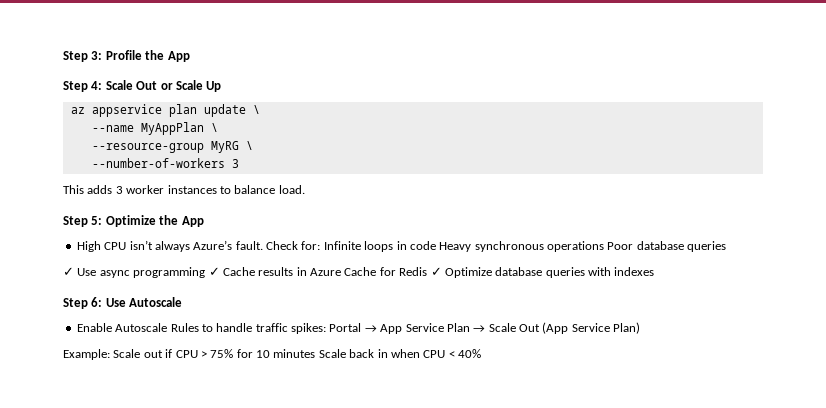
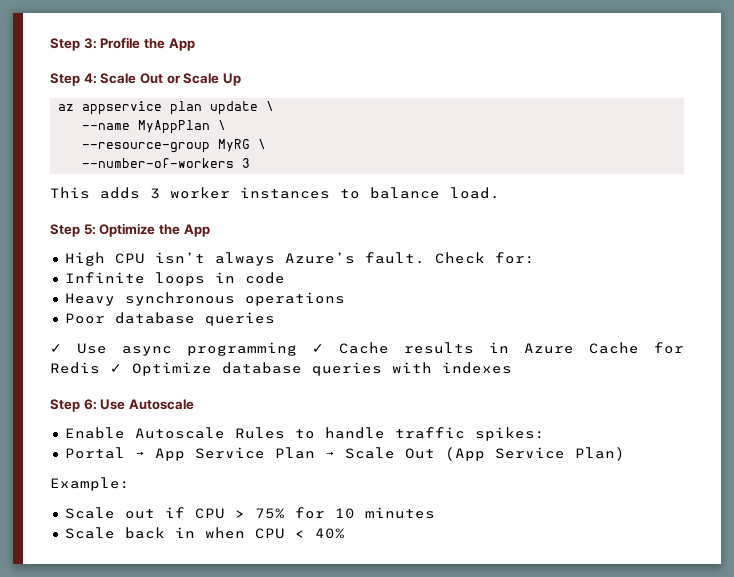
- Check for: Infinite loops in code Heavy synchronous operations Poor database queries
+ Check for:
+ Infinite loops in code
+ Heavy synchronous operations
+ Poor database queries
- Enable Autoscale Rules to handle traffic spikes: Portal → App Service Plan → Scale Out (App Service Plan)
+ Enable Autoscale Rules to handle traffic spikes:
+ Portal → App Service Plan → Scale Out (App Service Plan)
- Example: Scale out if CPU > 75% for 10 minutes Scale back in when CPU < 40%
+ Example:
+ Scale out if CPU > 75% for 10 minutes
+ Scale back in when CPU < 40%

